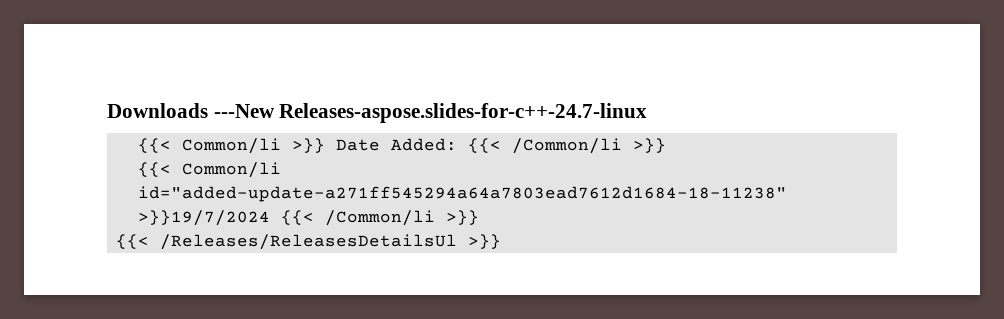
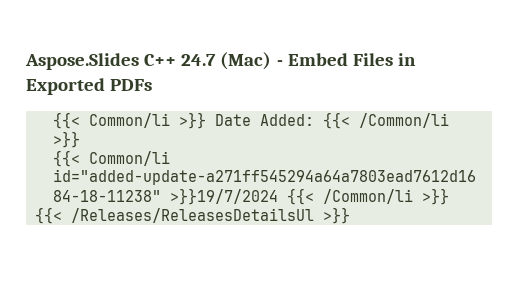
- Downloads ---New Releases-aspose.slides-for-c++-24.7-linux
+ Aspose.Slides C++ 24.7 (Mac) - Embed Files in Exported PDFs

